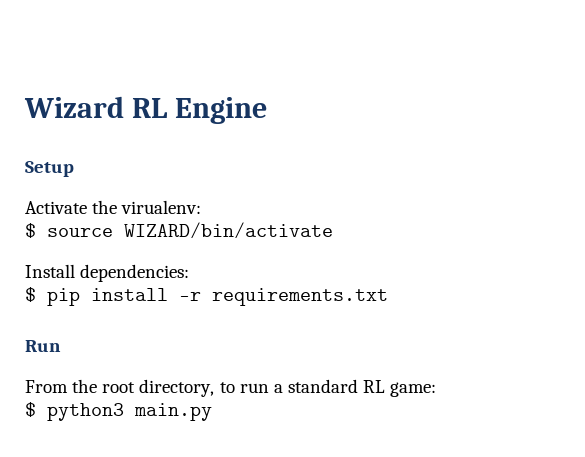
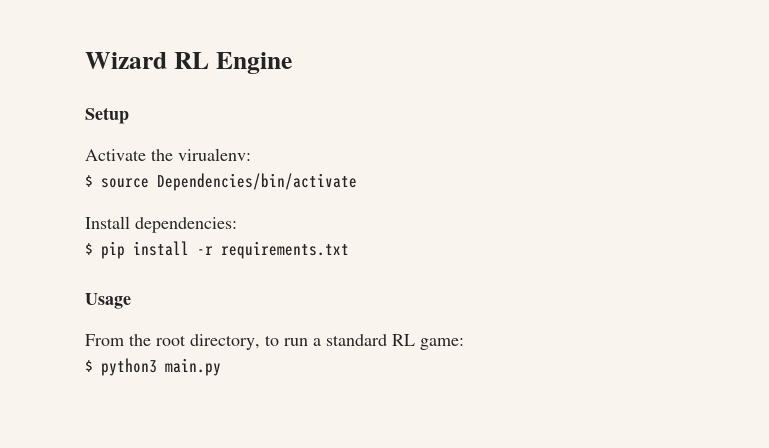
- $ source WIZARD/bin/activate
+ $ source Dependencies/bin/activate
- Run
+ Usage

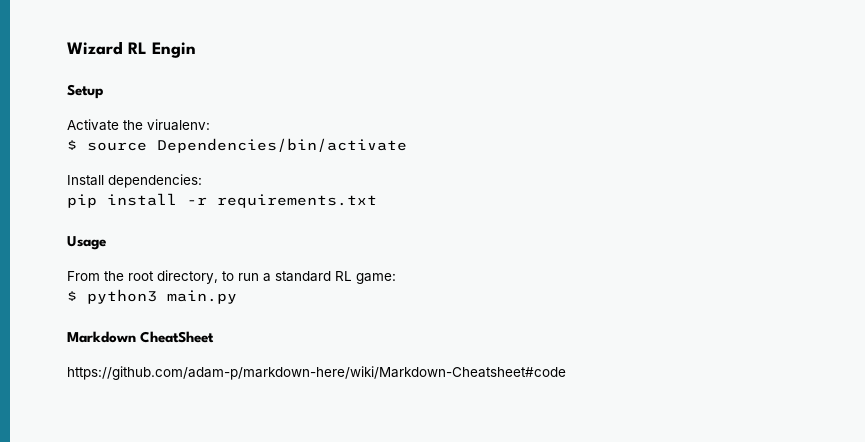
- Wizard RL Engine
+ Wizard RL Engin
- $ pip install -r requirements.txt
+ pip install -r requirements.txt
+ Markdown CheatSheet
+ https://github.com/adam-p/markdown-here/wiki/Markdown-Cheatsheet#code

